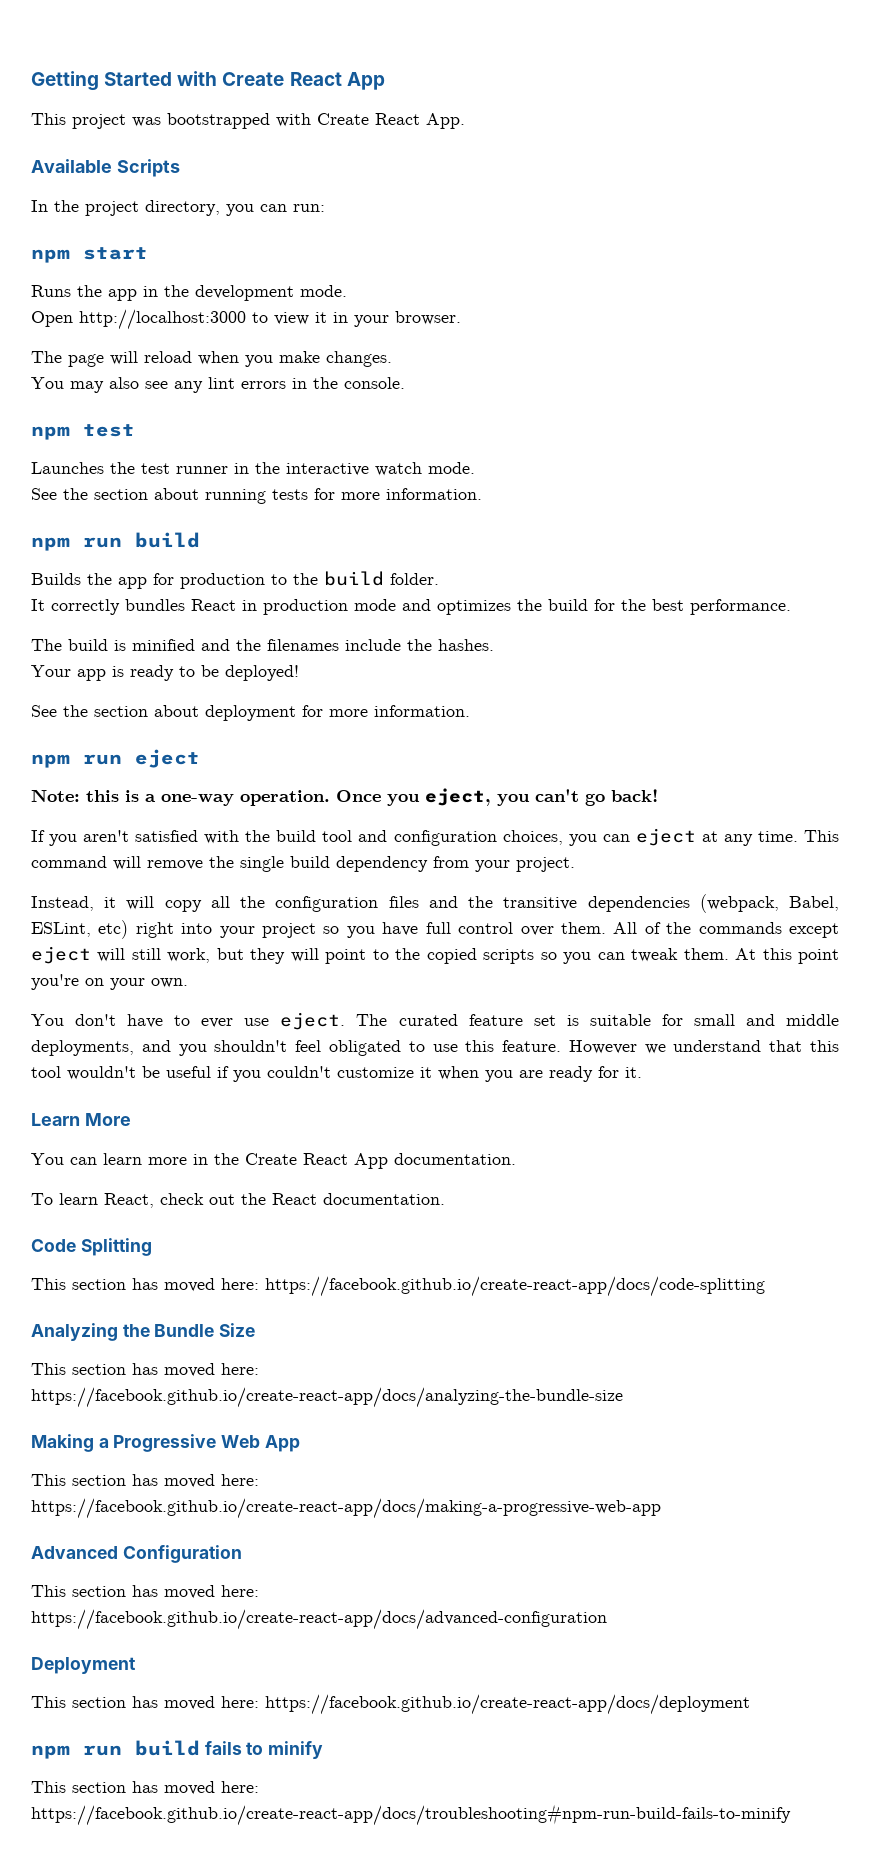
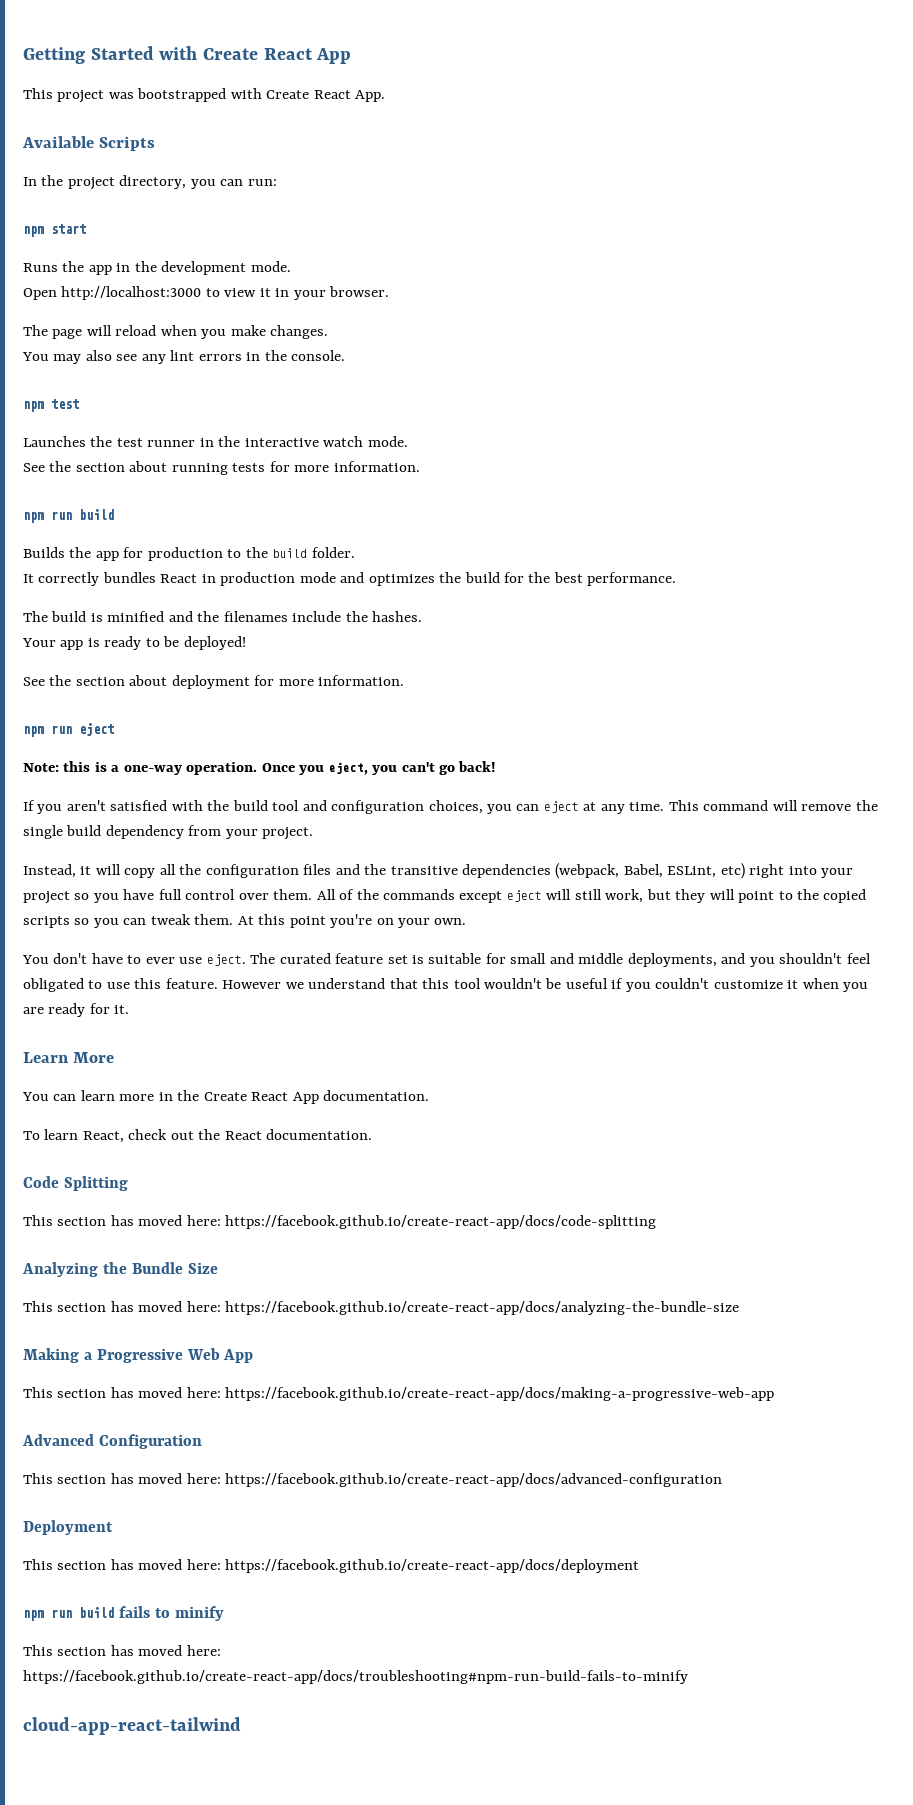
+ cloud-app-react-tailwind

